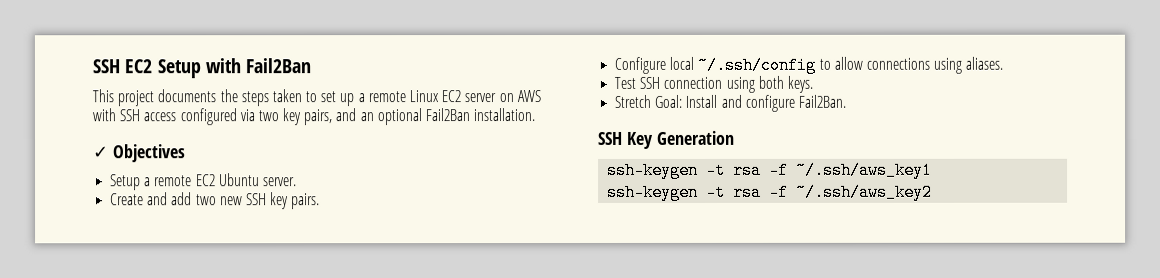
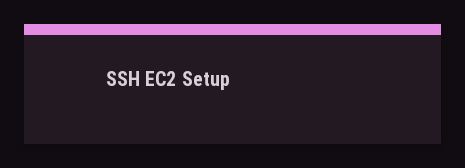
- SSH EC2 Setup with Fail2Ban
- This project documents the steps taken to set up a remote Linux EC2 server on AWS with SSH access configured via two key pairs, and an optional Fail2Ban installation.
- ✓ Objectives
- Setup a remote EC2 Ubuntu server.
- Create and add two new SSH key pairs.
- Configure local ~/.ssh/config to allow connections using aliases.
- Test SSH connection using both keys.
- Stretch Goal: Install and configure Fail2Ban.
- SSH Key Generation
- ssh-keygen -t rsa -f ~/.ssh/aws_key1
- ssh-keygen -t rsa -f ~/.ssh/aws_key2
+ SSH EC2 Setup

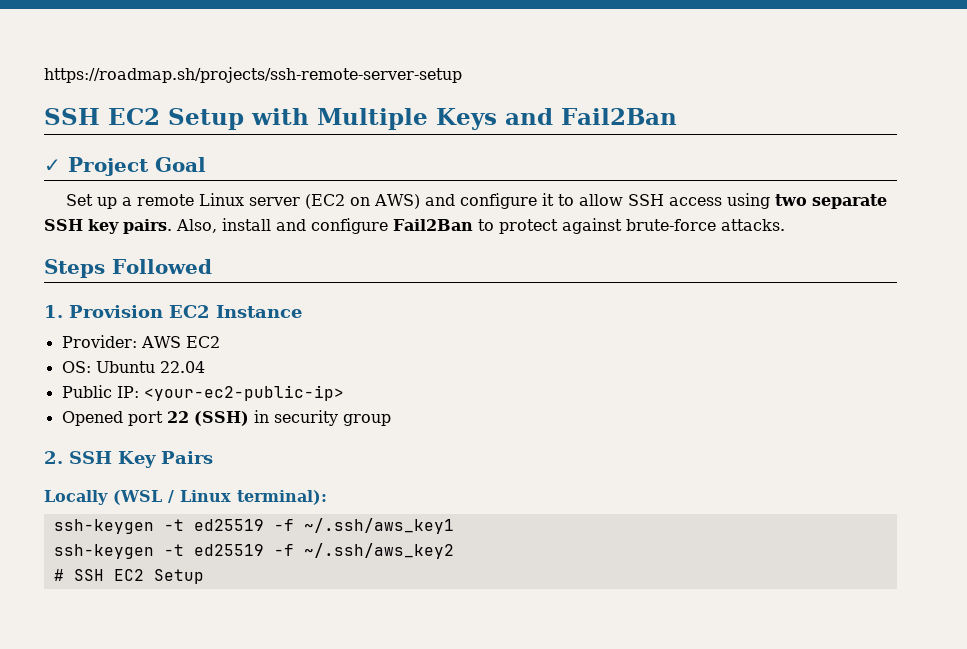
- SSH EC2 Setup
+ https://roadmap.sh/projects/ssh-remote-server-setup
+ SSH EC2 Setup with Multiple Keys and Fail2Ban
+ ✓ Project Goal
+ Set up a remote Linux server (EC2 on AWS) and configure it to allow SSH access using two separate SSH key pairs. Also, install and configure Fail2Ban to protect against brute-force attacks.
+ Steps Followed
+ 1. Provision EC2 Instance
+ Provider: AWS EC2
+ OS: Ubuntu 22.04
+ Public IP: <your-ec2-public-ip>
+ Opened port 22 (SSH) in security group
+ 2. SSH Key Pairs
+ Locally (WSL / Linux terminal):
+ ssh-keygen -t ed25519 -f ~/.ssh/aws_key1
+ ssh-keygen -t ed25519 -f ~/.ssh/aws_key2
+ # SSH EC2 Setup

